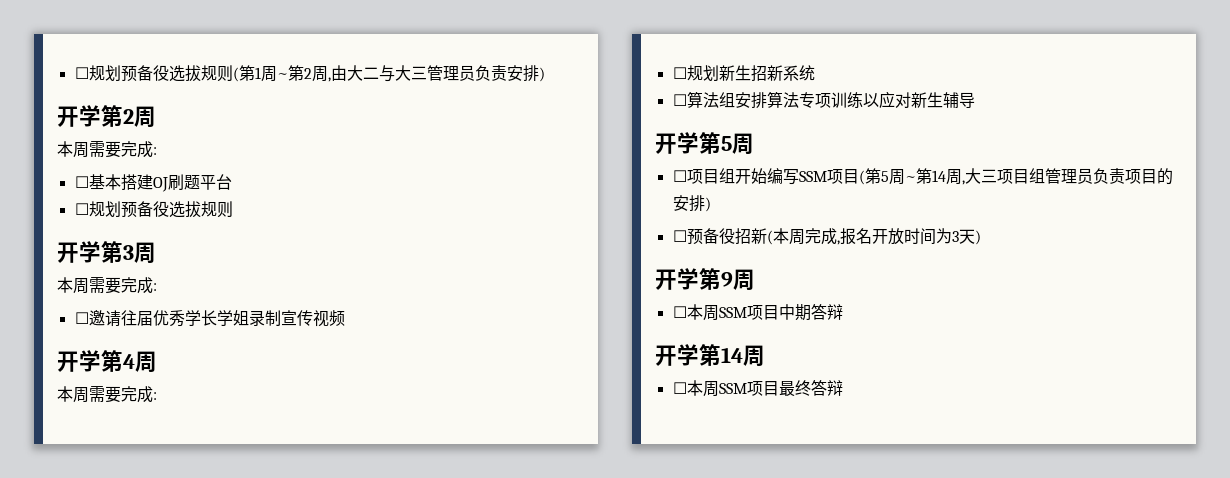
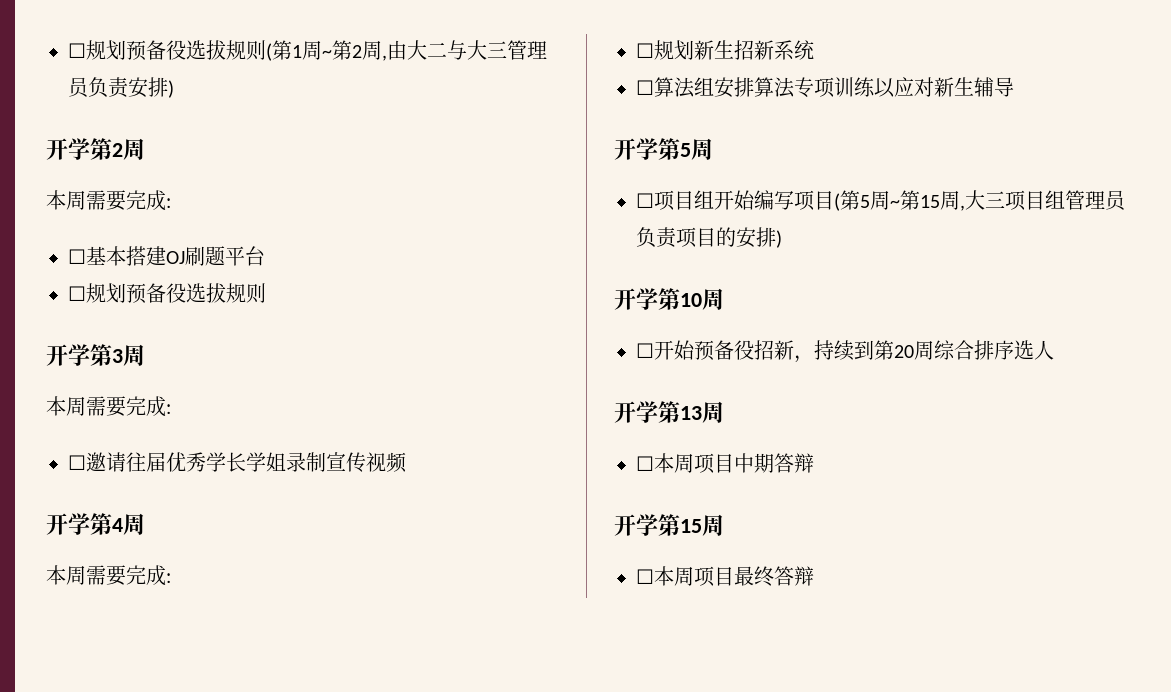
- ☐项目组开始编写SSM项目(第5周~第14周,大三项目组管理员负责项目的安排)
+ ☐项目组开始编写项目(第5周~第15周,大三项目组管理员负责项目的安排)
- ☐预备役招新(本周完成,报名开放时间为3天)
- 开学第9周
- ☐本周SSM项目中期答辩
+ 开学第10周
+ ☐开始预备役招新，持续到第20周综合排序选人
+ 开学第13周
+ ☐本周项目中期答辩
- 开学第14周
- ☐本周SSM项目最终答辩
+ 开学第15周
+ ☐本周项目最终答辩

